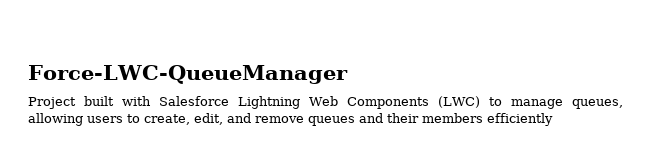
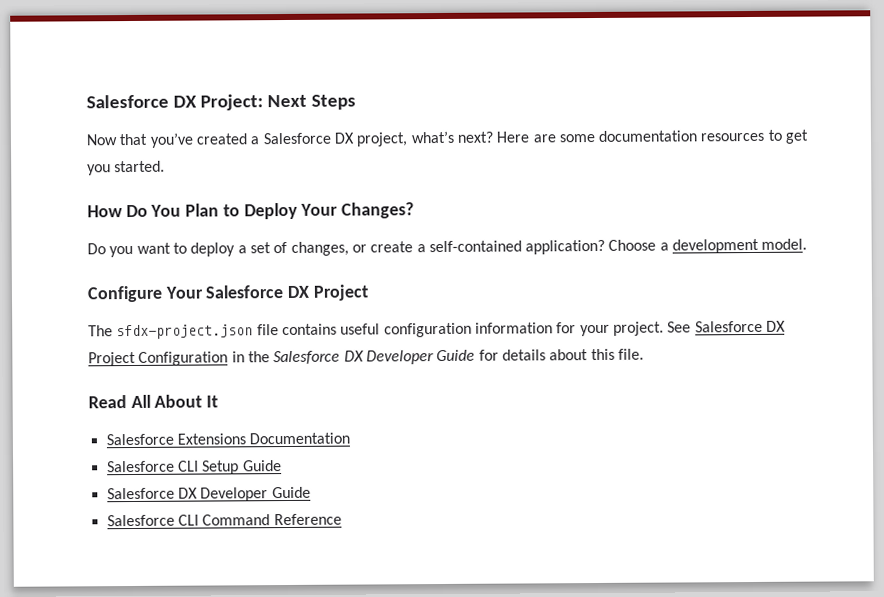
- Force-LWC-QueueManager
- Project built with Salesforce Lightning Web Components (LWC) to manage queues, allowing users to create, edit, and remove queues and their members efficiently
+ Salesforce DX Project: Next Steps
+ Now that you’ve created a Salesforce DX project, what’s next? Here are some documentation resources to get you started.
+ How Do You Plan to Deploy Your Changes?
+ Do you want to deploy a set of changes, or create a self-contained application? Choose a development model.
+ Configure Your Salesforce DX Project
+ The sfdx-project.json file contains useful configuration information for your project. See Salesforce DX Project Configuration in the Salesforce DX Developer Guide for details about this file.
+ Read All About It
+ Salesforce Extensions Documentation
+ Salesforce CLI Setup Guide
+ Salesforce DX Developer Guide
+ Salesforce CLI Command Reference

